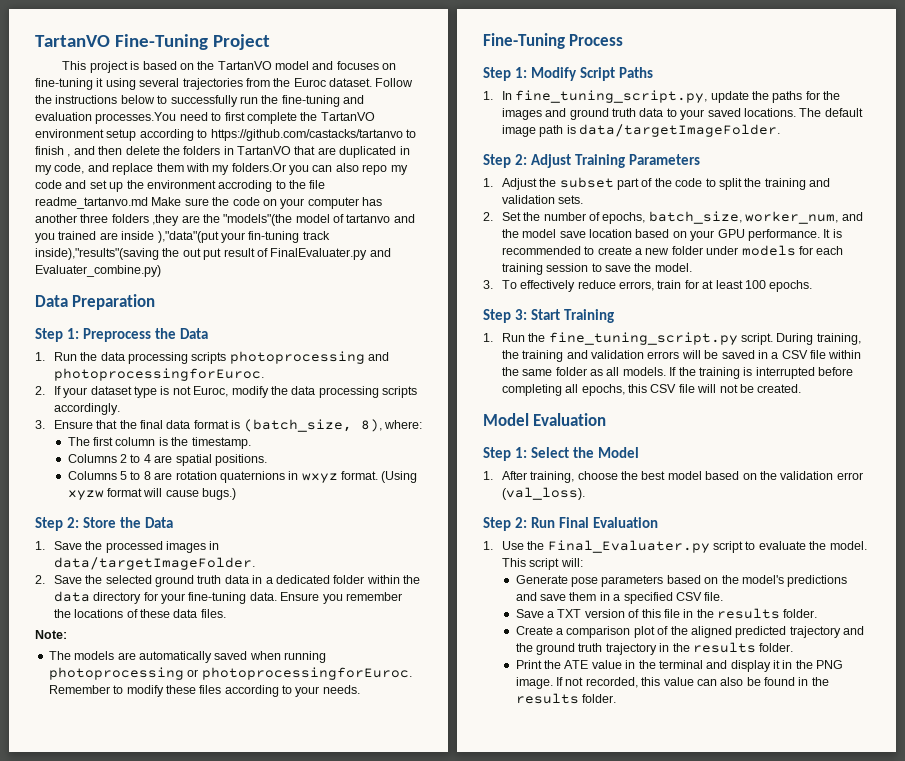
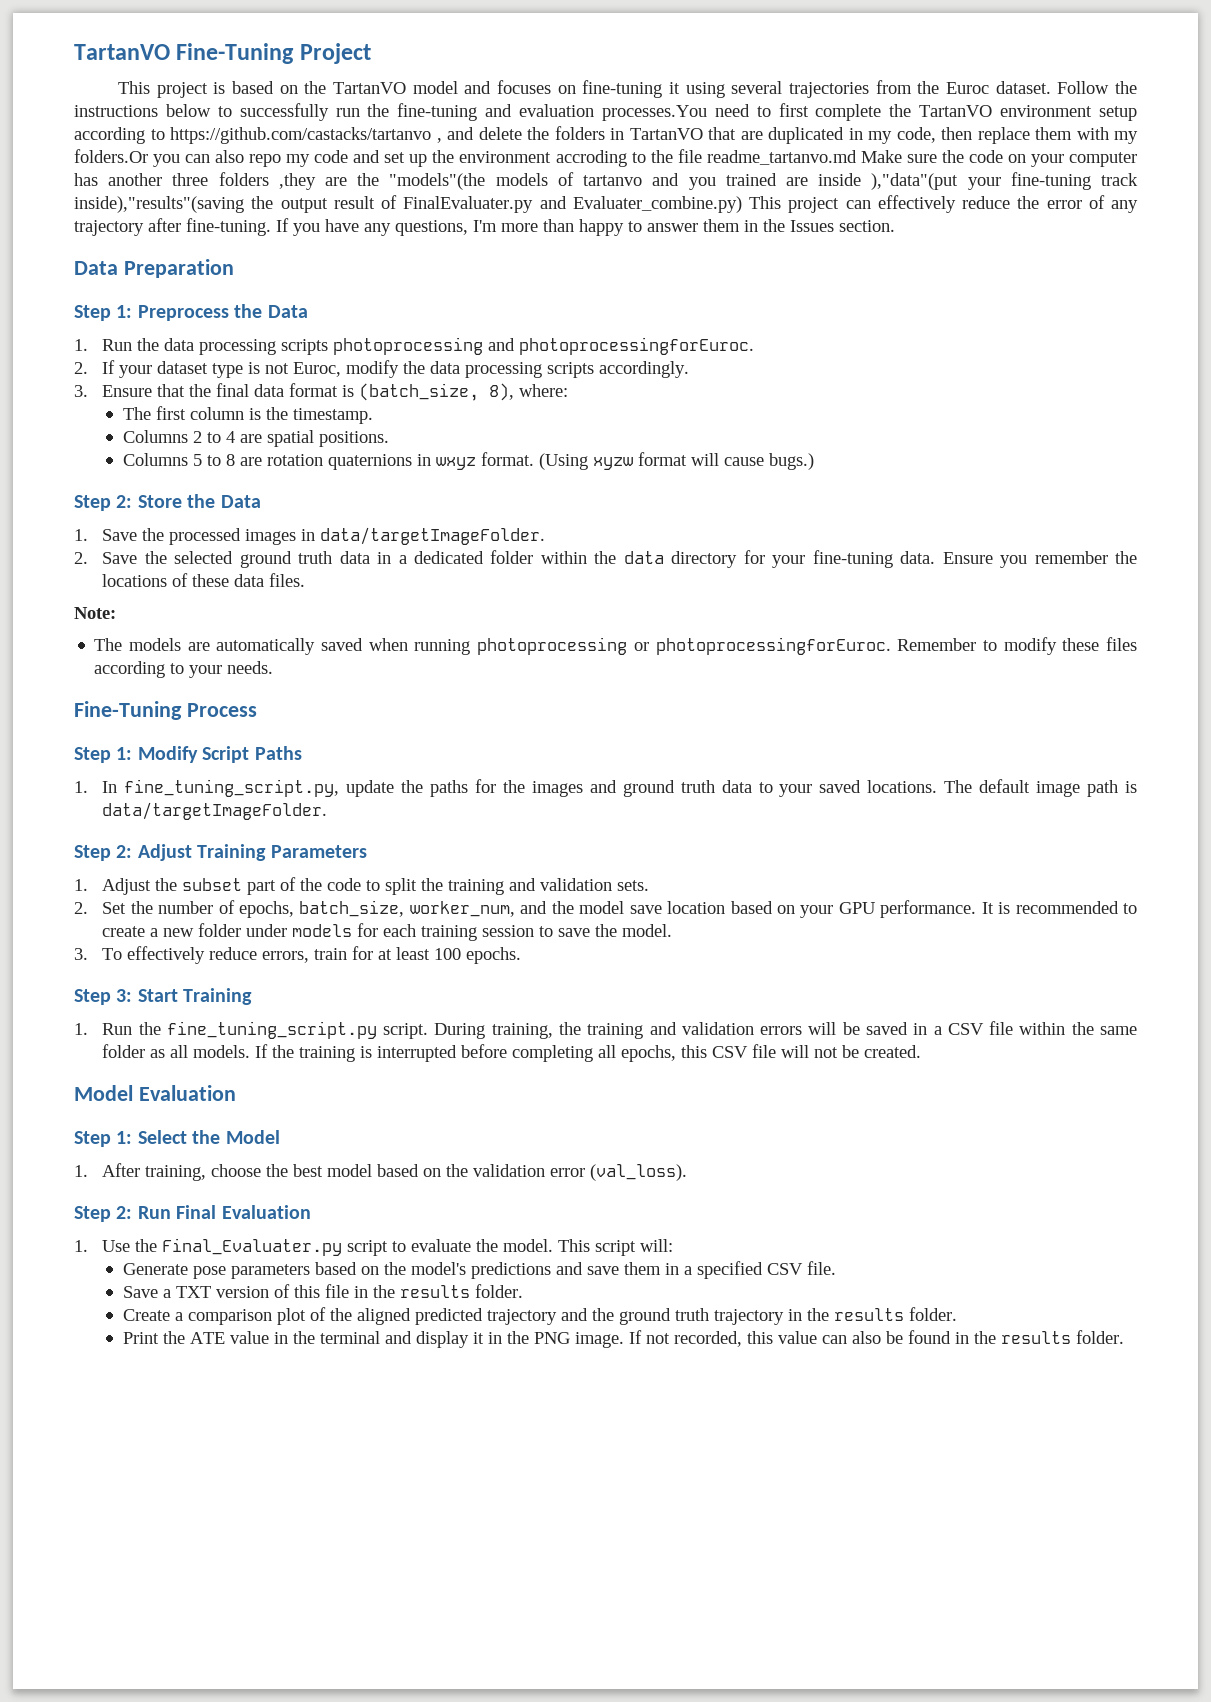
- Follow the instructions below to successfully run the fine-tuning and evaluation processes.You need to first complete the TartanVO environment setup according to https://github.com/castacks/tartanvo to finish , and then delete the folders in TartanVO that are duplicated in my code, and replace them with my folders.Or you can also repo my code and set up the environment accroding to the file readme_tartanvo.md Make sure the code on your computer has another three folders ,they are the "models"(the model of tartanvo and you trained are inside ),"data"(put your fin-tuning track inside),"results"(saving the out put result of FinalEvaluater.py and Evaluater_combine.py)
+ Follow the instructions below to successfully run the fine-tuning and evaluation processes.You need to first complete the TartanVO environment setup according to https://github.com/castacks/tartanvo , and delete the folders in TartanVO that are duplicated in my code, then replace them with my folders.Or you can also repo my code and set up the environment accroding to the file readme_tartanvo.md Make sure the code on your computer has another three folders ,they are the "models"(the models of tartanvo and you trained are inside ),"data"(put your fine-tuning track inside),"results"(saving the output result of FinalEvaluater.py and Evaluater_combine.py) This project can effectively reduce the error of any trajectory after fine-tuning. If you have any questions, I'm more than happy to answer them in the Issues section.

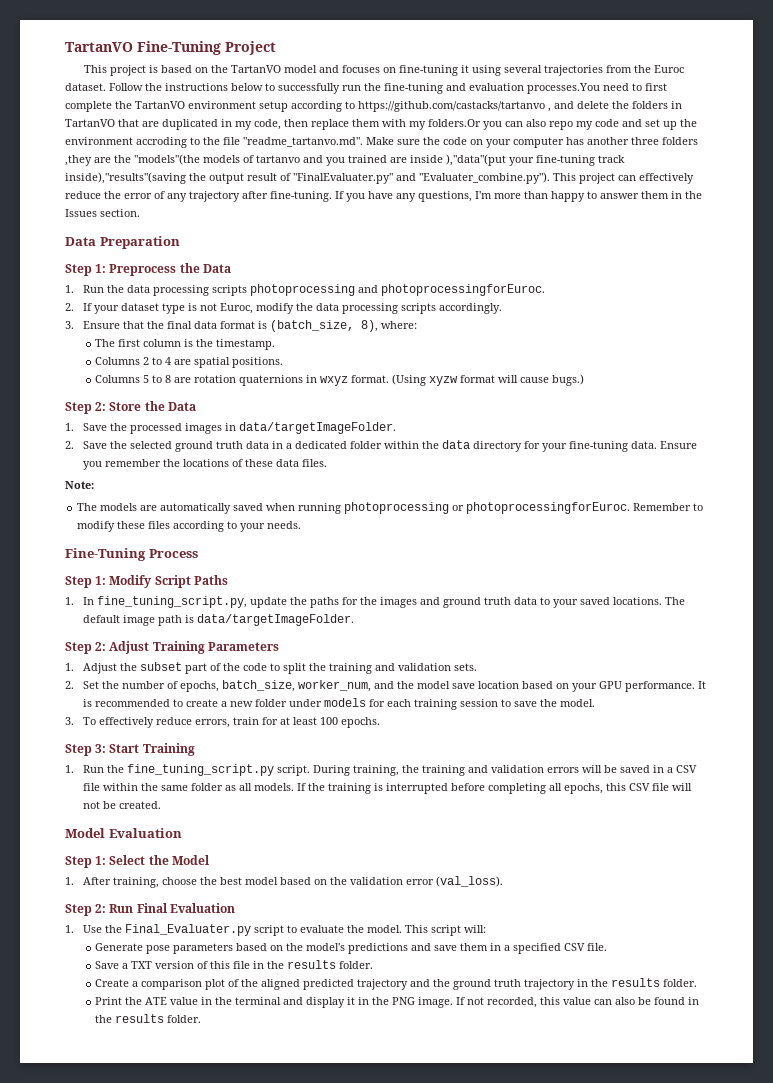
- Follow the instructions below to successfully run the fine-tuning and evaluation processes.You need to first complete the TartanVO environment setup according to https://github.com/castacks/tartanvo , and delete the folders in TartanVO that are duplicated in my code, then replace them with my folders.Or you can also repo my code and set up the environment accroding to the file readme_tartanvo.md Make sure the code on your computer has another three folders ,they are the "models"(the models of tartanvo and you trained are inside ),"data"(put your fine-tuning track inside),"results"(saving the output result of FinalEvaluater.py and Evaluater_combine.py) This project can effectively reduce the error of any trajectory after fine-tuning.
+ Follow the instructions below to successfully run the fine-tuning and evaluation processes.You need to first complete the TartanVO environment setup according to https://github.com/castacks/tartanvo , and delete the folders in TartanVO that are duplicated in my code, then replace them with my folders.Or you can also repo my code and set up the environment accroding to the file "readme_tartanvo.md". Make sure the code on your computer has another three folders ,they are the "models"(the models of tartanvo and you trained are inside ),"data"(put your fine-tuning track inside),"results"(saving the output result of "FinalEvaluater.py" and "Evaluater_combine.py"). This project can effectively reduce the error of any trajectory after fine-tuning.

